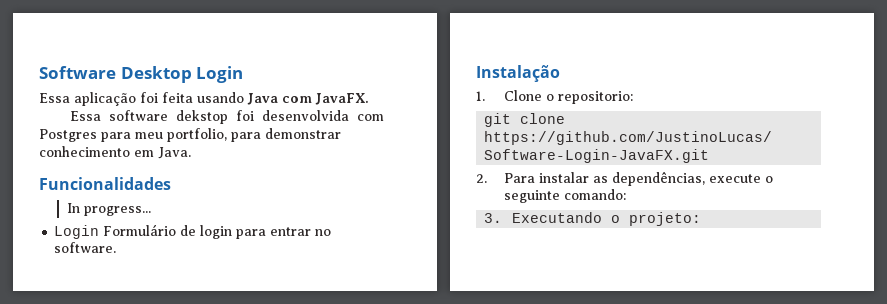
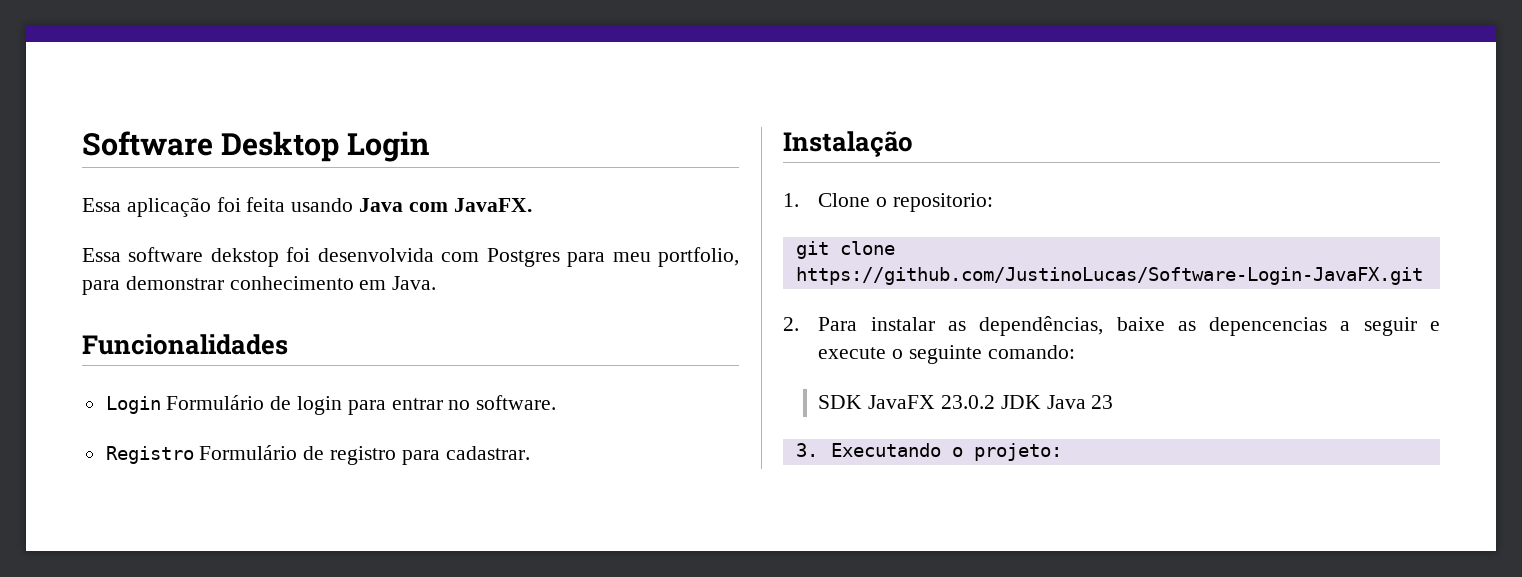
- In progress...
+ Registro Formulário de registro para cadastrar.
- 2. Para instalar as dependências, execute o seguinte comando:
+ 2. Para instalar as dependências, baixe as depencencias a seguir e execute o seguinte comando:
+ SDK JavaFX 23.0.2 JDK Java 23

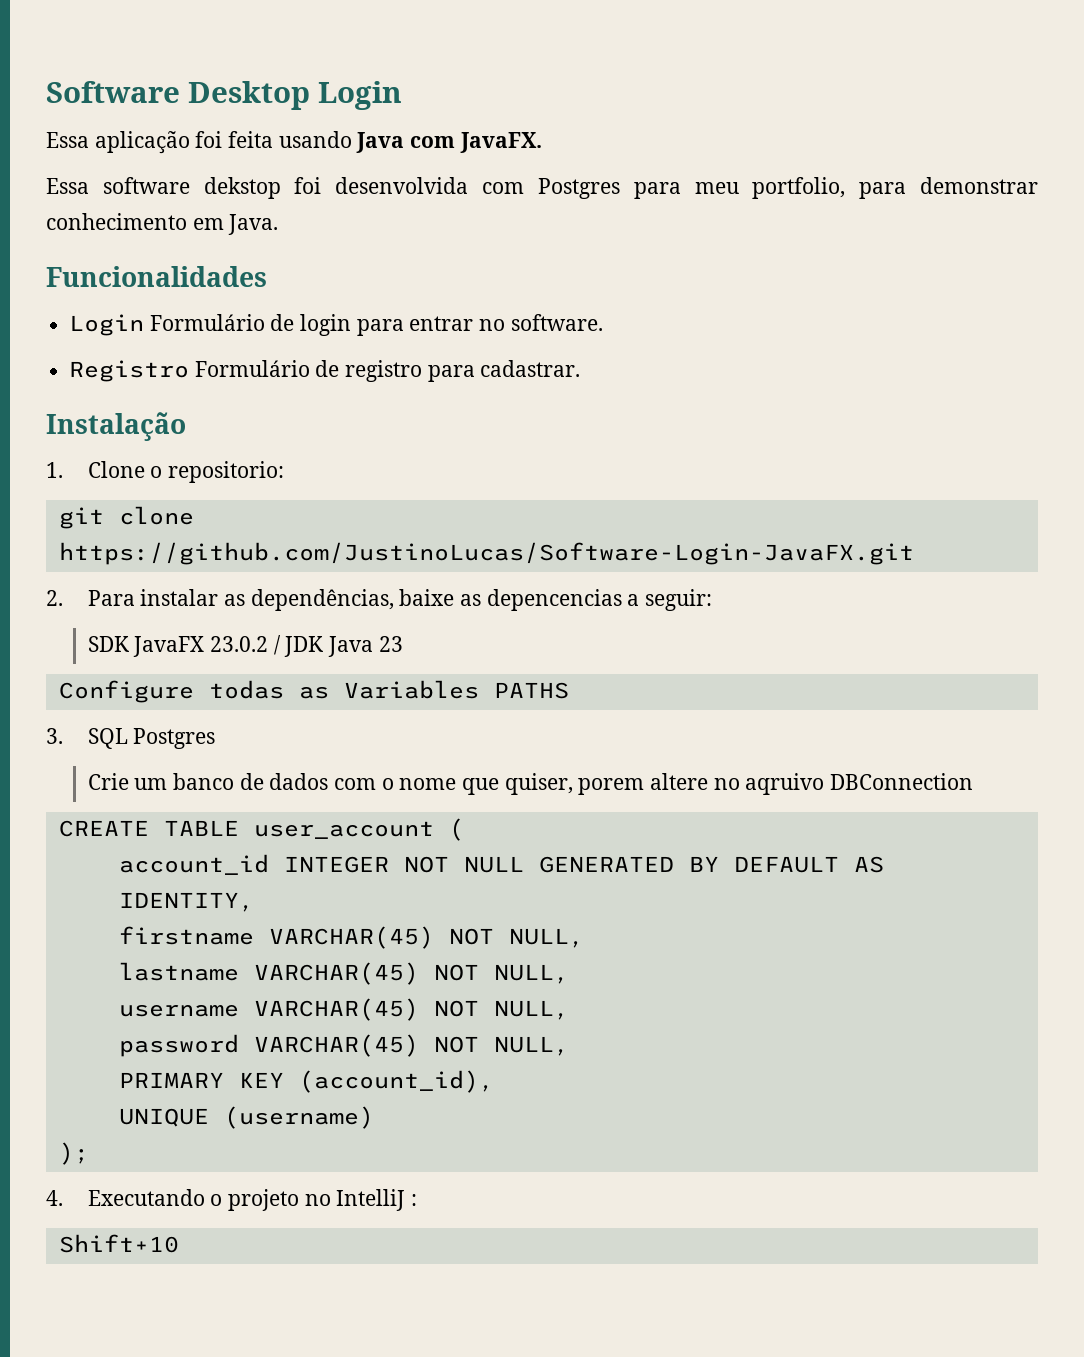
- 2. Para instalar as dependências, baixe as depencencias a seguir e execute o seguinte comando:
+ 2. Para instalar as dependências, baixe as depencencias a seguir:
- SDK JavaFX 23.0.2 JDK Java 23
+ SDK JavaFX 23.0.2 / JDK Java 23
- 3. Executando o projeto:
+ Configure todas as Variables PATHS
+ 3. SQL Postgres
+ Crie um banco de dados com o nome que quiser, porem altere no aqruivo DBConnection
+ CREATE TABLE user_account (
+ account_id INTEGER NOT NULL GENERATED BY DEFAULT AS IDENTITY,
+ firstname VARCHAR(45) NOT NULL,
+ lastname VARCHAR(45) NOT NULL,
+ username VARCHAR(45) NOT NULL,
+ password VARCHAR(45) NOT NULL,
+ PRIMARY KEY (account_id),
+ UNIQUE (username)
+ );
+ 4. Executando o projeto no IntelliJ :
+ Shift+10

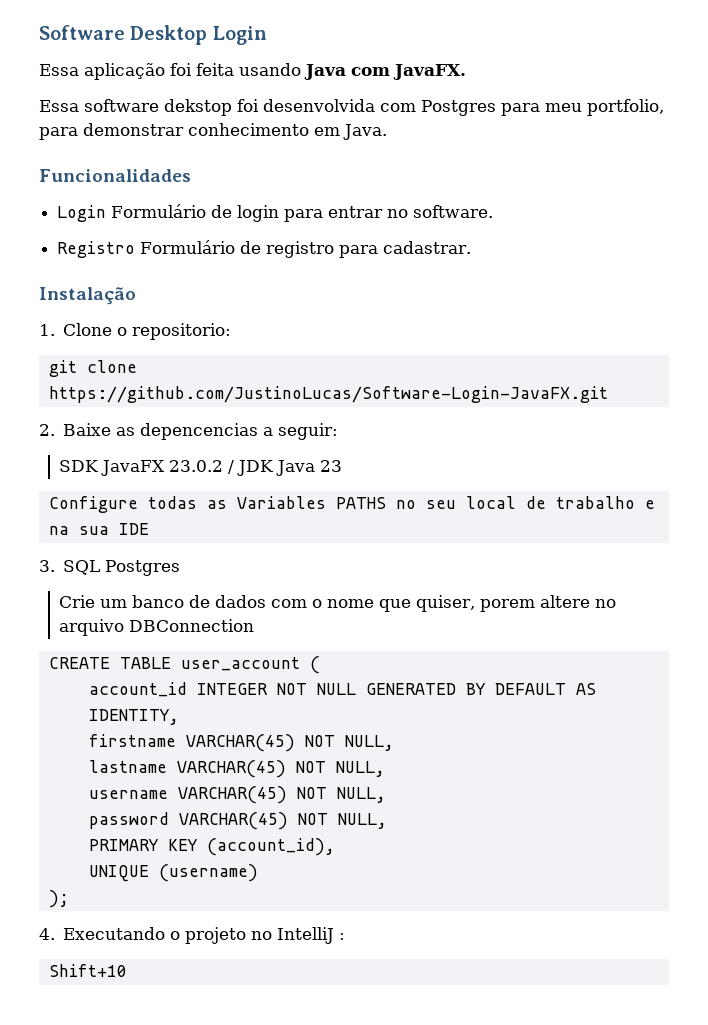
- 2. Para instalar as dependências, baixe as depencencias a seguir:
+ 2. Baixe as depencencias a seguir:
- Configure todas as Variables PATHS
+ Configure todas as Variables PATHS no seu local de trabalho e na sua IDE
- Crie um banco de dados com o nome que quiser, porem altere no aqruivo DBConnection
+ Crie um banco de dados com o nome que quiser, porem altere no arquivo DBConnection

